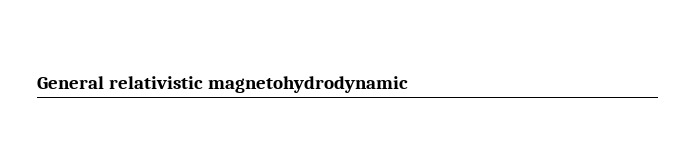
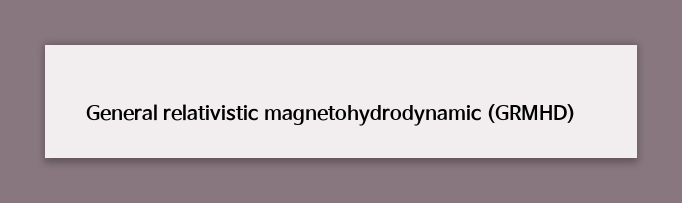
- General relativistic magnetohydrodynamic
+ General relativistic magnetohydrodynamic (GRMHD)

